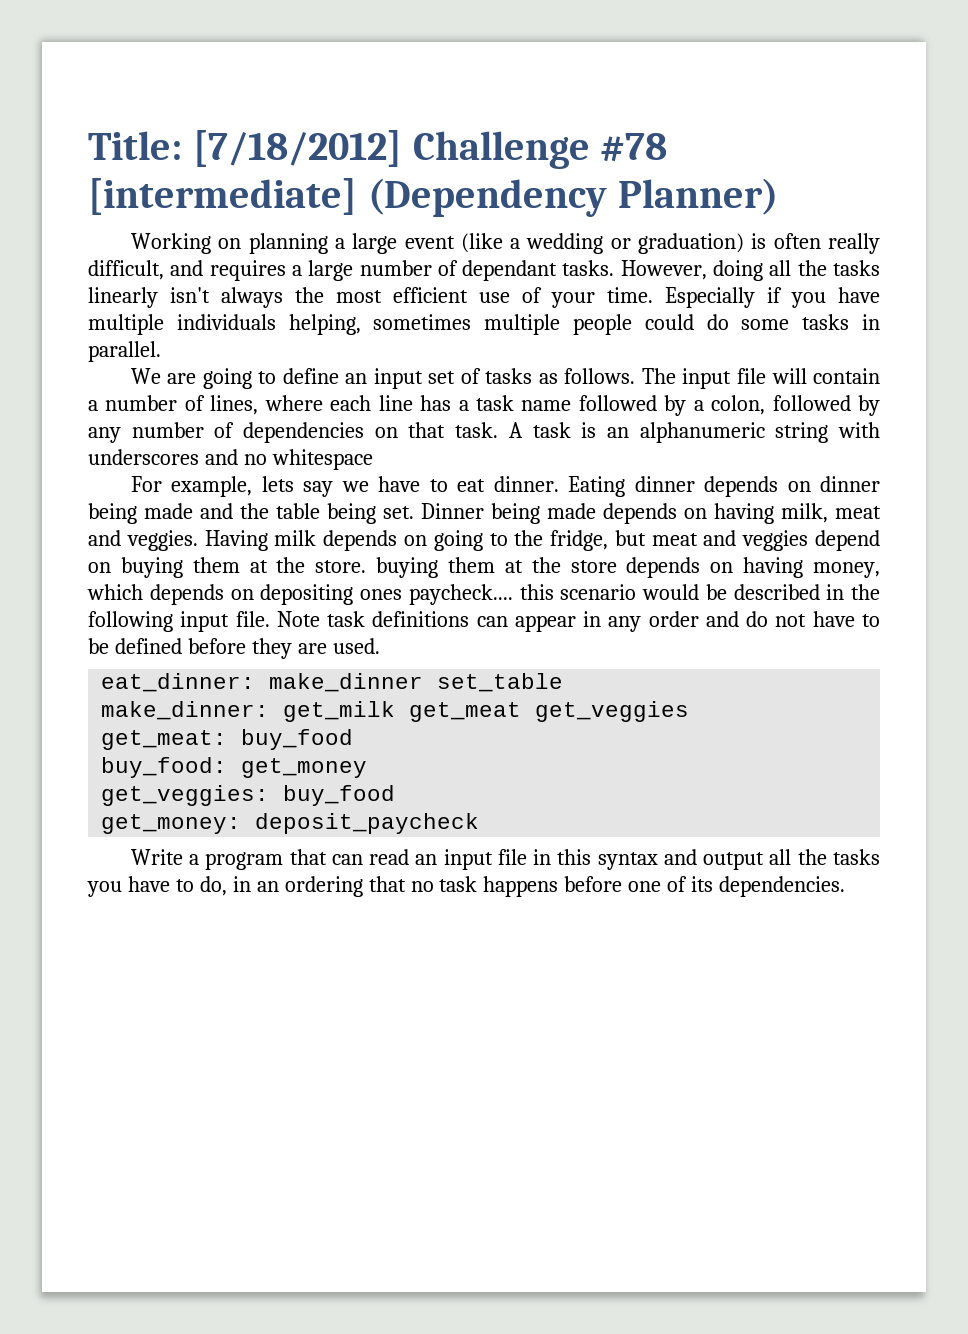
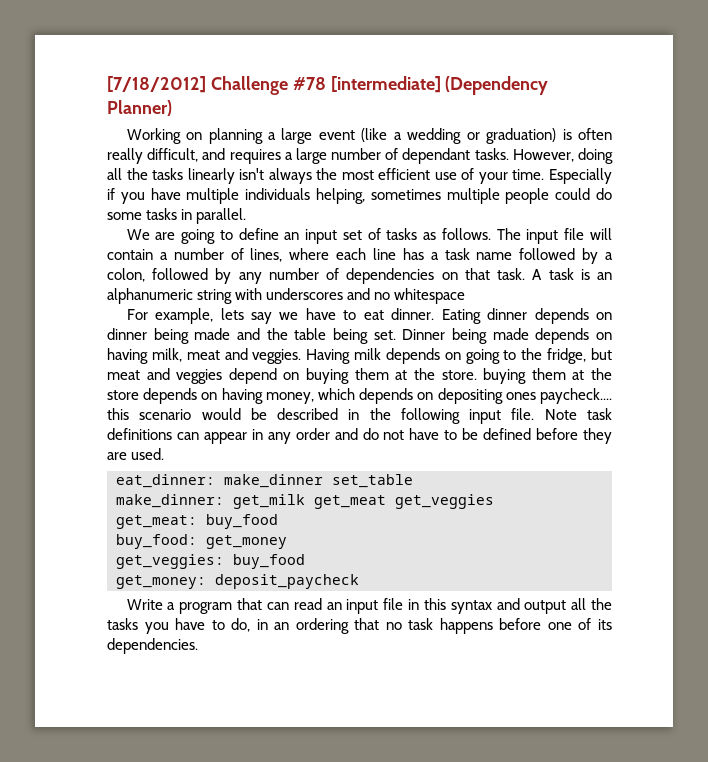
- Title: [7/18/2012] Challenge #78 [intermediate] (Dependency Planner)
+ [7/18/2012] Challenge #78 [intermediate] (Dependency Planner)

